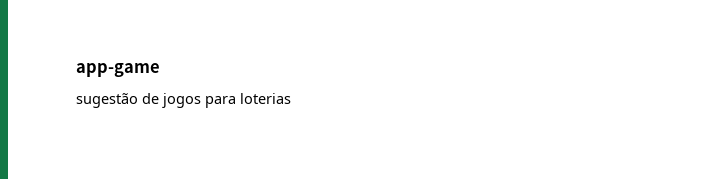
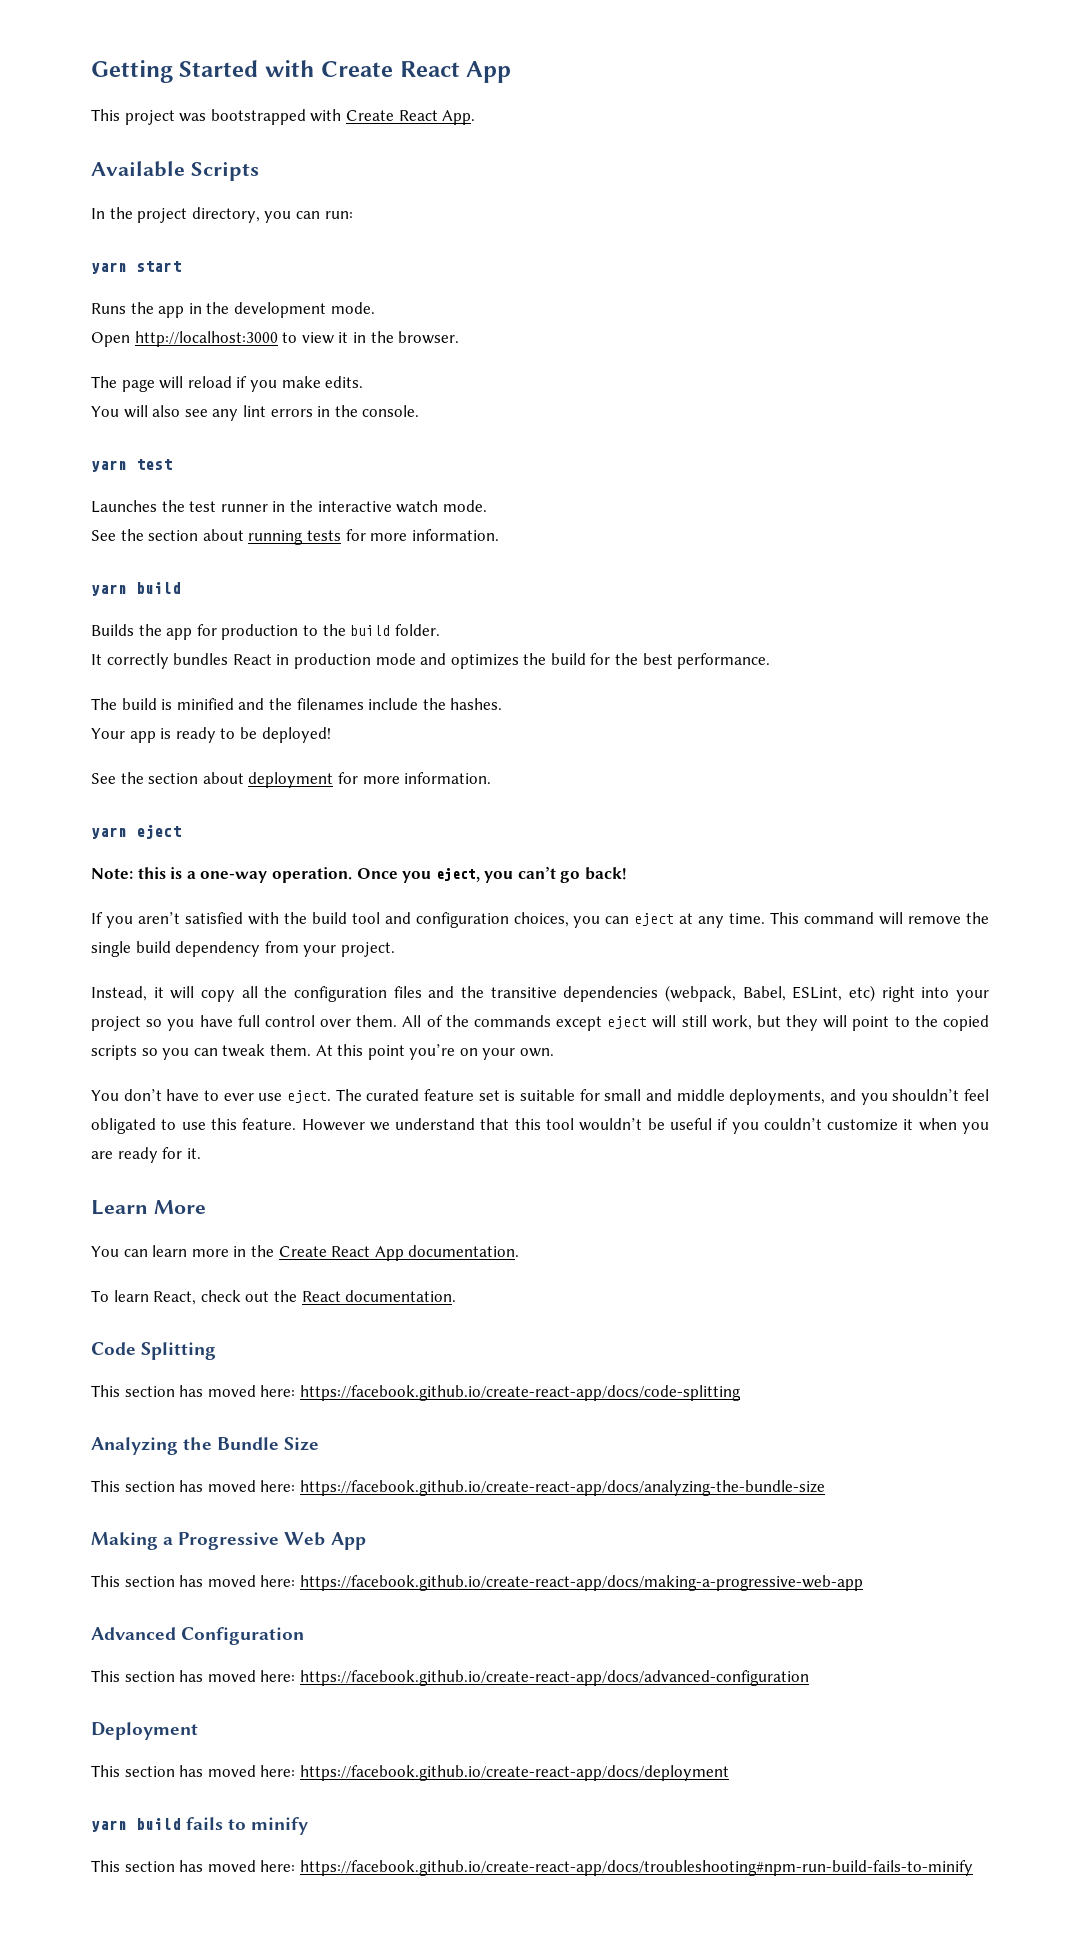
- app-game
- sugestão de jogos para loterias
+ Getting Started with Create React App
+ This project was bootstrapped with Create React App.
+ Available Scripts
+ In the project directory, you can run:
+ yarn start
+ Runs the app in the development mode.
+ Open http://localhost:3000 to view it in the browser.
+ The page will reload if you make edits.
+ You will also see any lint errors in the console.
+ yarn test
+ Launches the test runner in the interactive watch mode.
+ See the section about running tests for more information.
+ yarn build
+ Builds the app for production to the build folder.
+ It correctly bundles React in production mode and optimizes the build for the best performance.
+ The build is minified and the filenames include the hashes.
+ Your app is ready to be deployed!
+ See the section about deployment for more information.
+ yarn eject
+ Note: this is a one-way operation. Once you eject, you can’t go back!
+ If you aren’t satisfied with the build tool and configuration choices, you can eject at any time. This command will remove the single build dependency from your project.
+ Instead, it will copy all the configuration files and the transitive dependencies (webpack, Babel, ESLint, etc) right into your project so you have full control over them. All of the commands except eject will still work, but they will point to the copied scripts so you can tweak them. At this point you’re on your own.
+ You don’t have to ever use eject. The curated feature set is suitable for small and middle deployments, and you shouldn’t feel obligated to use this feature. However we understand that this tool wouldn’t be useful if you couldn’t customize it when you are ready for it.
+ Learn More
+ You can learn more in the Create React App documentation.
+ To learn React, check out the React documentation.
+ Code Splitting
+ This section has moved here: https://facebook.github.io/create-react-app/docs/code-splitting
+ Analyzing the Bundle Size
+ This section has moved here: https://facebook.github.io/create-react-app/docs/analyzing-the-bundle-size
+ Making a Progressive Web App
+ This section has moved here: https://facebook.github.io/create-react-app/docs/making-a-progressive-web-app
+ Advanced Configuration
+ This section has moved here: https://facebook.github.io/create-react-app/docs/advanced-configuration
+ Deployment
+ This section has moved here: https://facebook.github.io/create-react-app/docs/deployment
+ yarn build fails to minify
+ This section has moved here: https://facebook.github.io/create-react-app/docs/troubleshooting#npm-run-build-fails-to-minify

